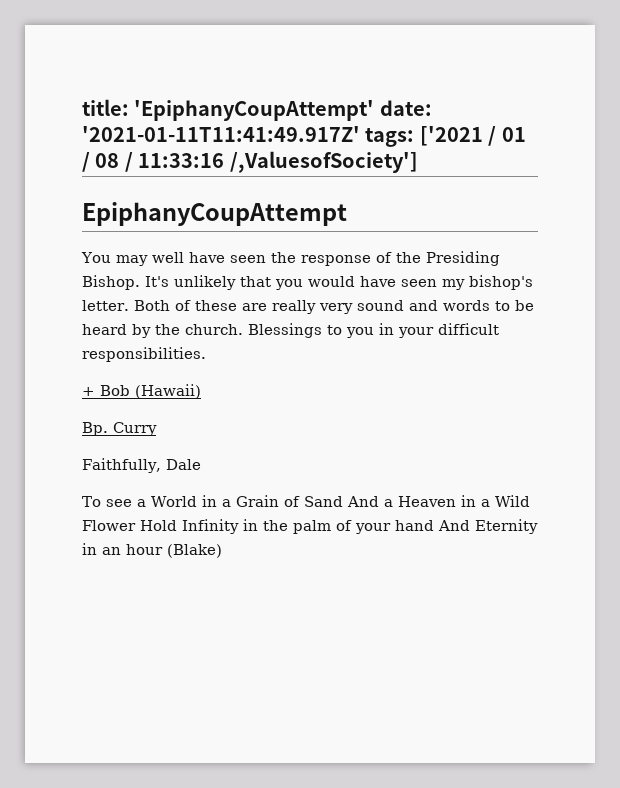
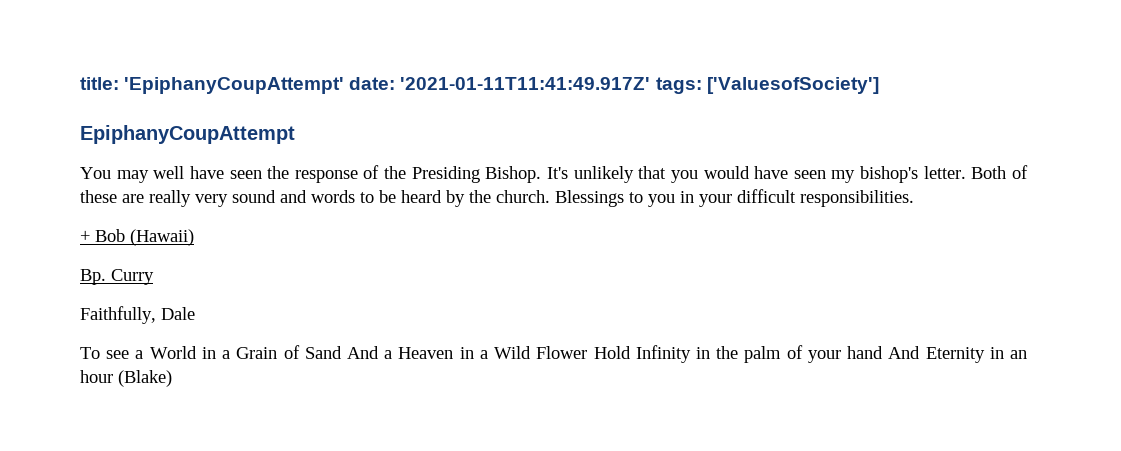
- title: 'EpiphanyCoupAttempt' date: '2021-01-11T11:41:49.917Z' tags: ['2021 / 01 / 08 / 11:33:16 /,ValuesofSociety']
+ title: 'EpiphanyCoupAttempt' date: '2021-01-11T11:41:49.917Z' tags: ['ValuesofSociety']

